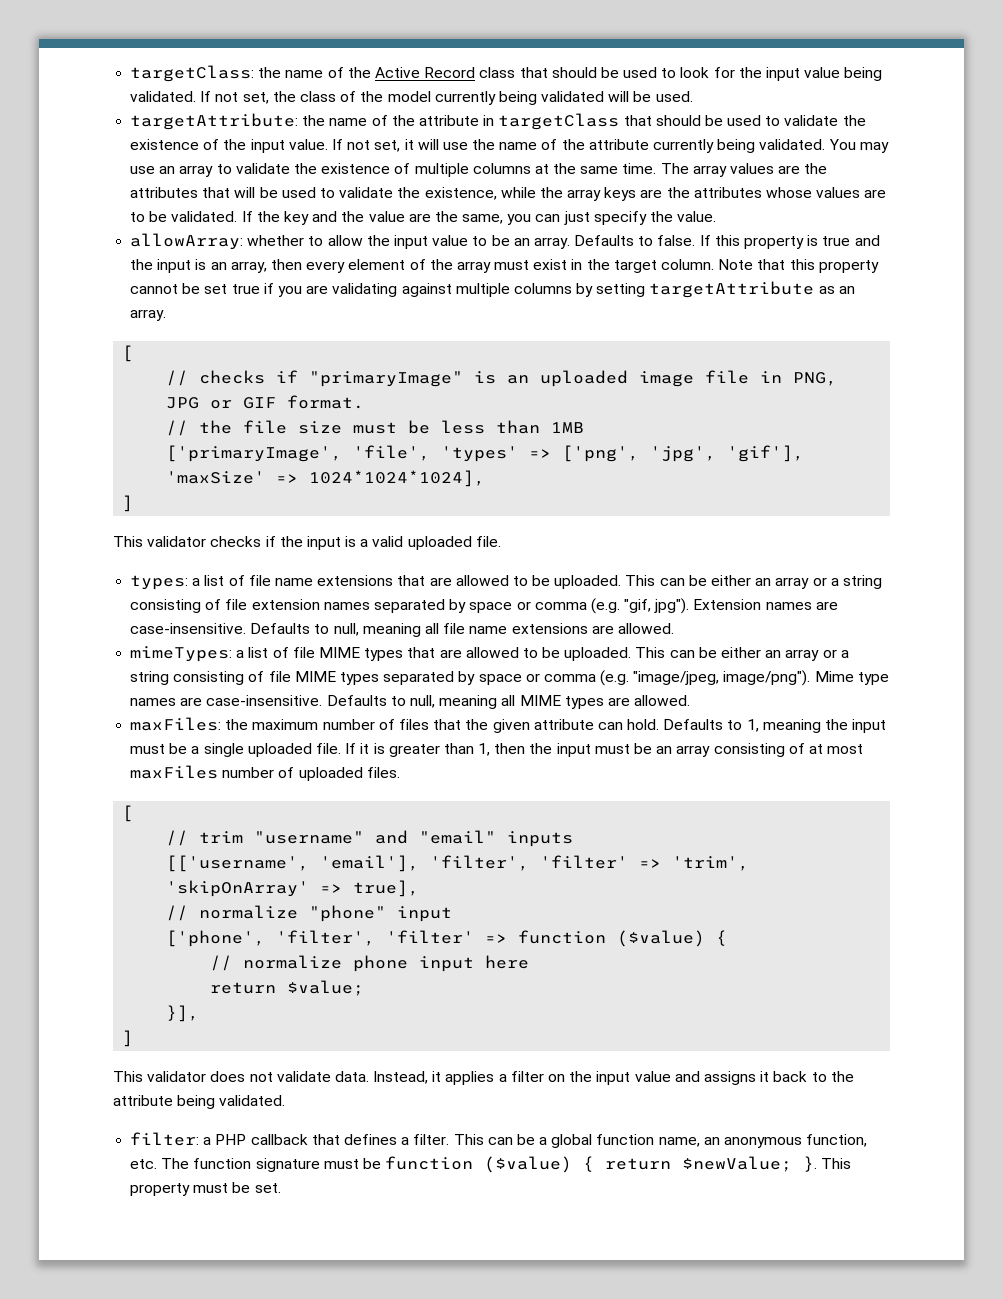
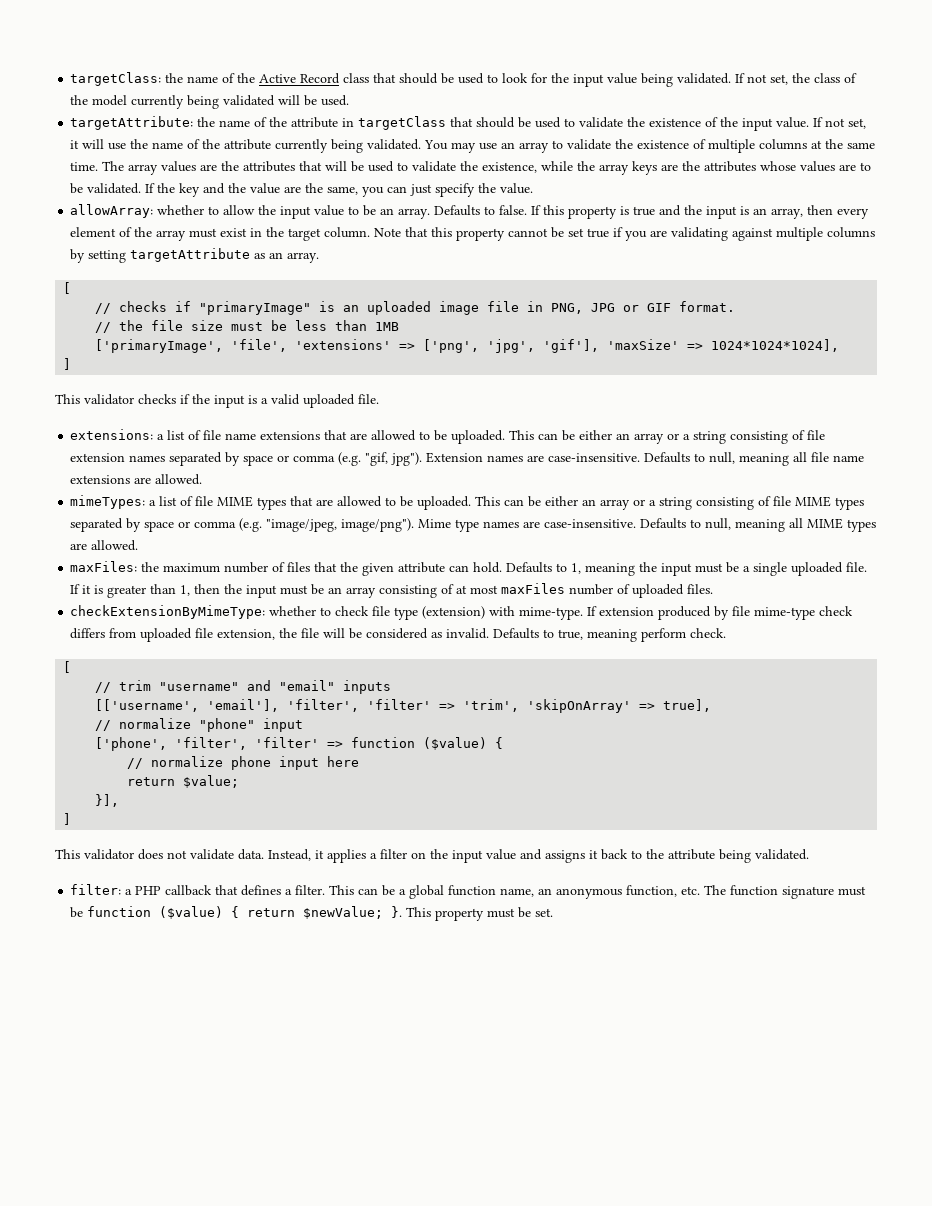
- ['primaryImage', 'file', 'types' => ['png', 'jpg', 'gif'], 'maxSize' => 1024*1024*1024],
+ ['primaryImage', 'file', 'extensions' => ['png', 'jpg', 'gif'], 'maxSize' => 1024*1024*1024],
- types: a list of file name extensions that are allowed to be uploaded.
+ extensions: a list of file name extensions that are allowed to be uploaded.
+ checkExtensionByMimeType: whether to check file type (extension) with mime-type. If extension produced by file mime-type check differs from uploaded file extension, the file will be considered as invalid. Defaults to true, meaning perform check.

